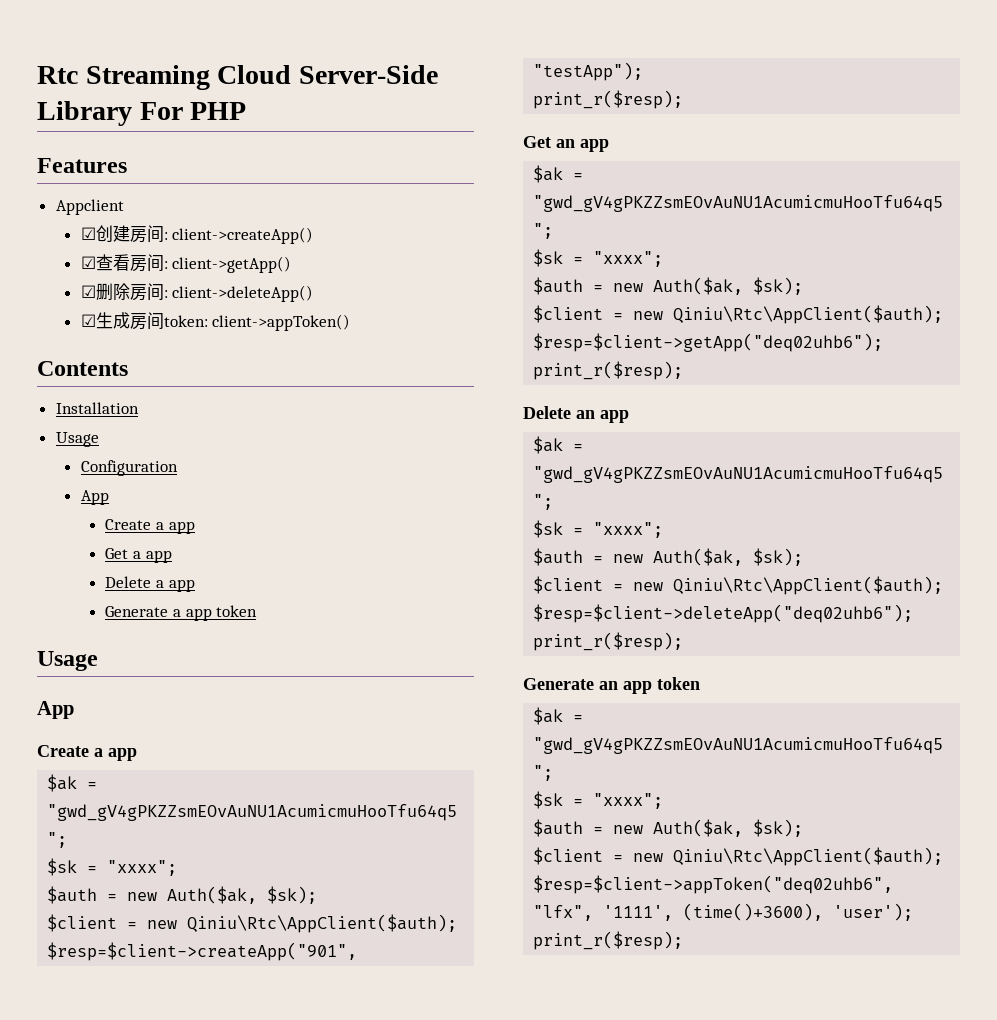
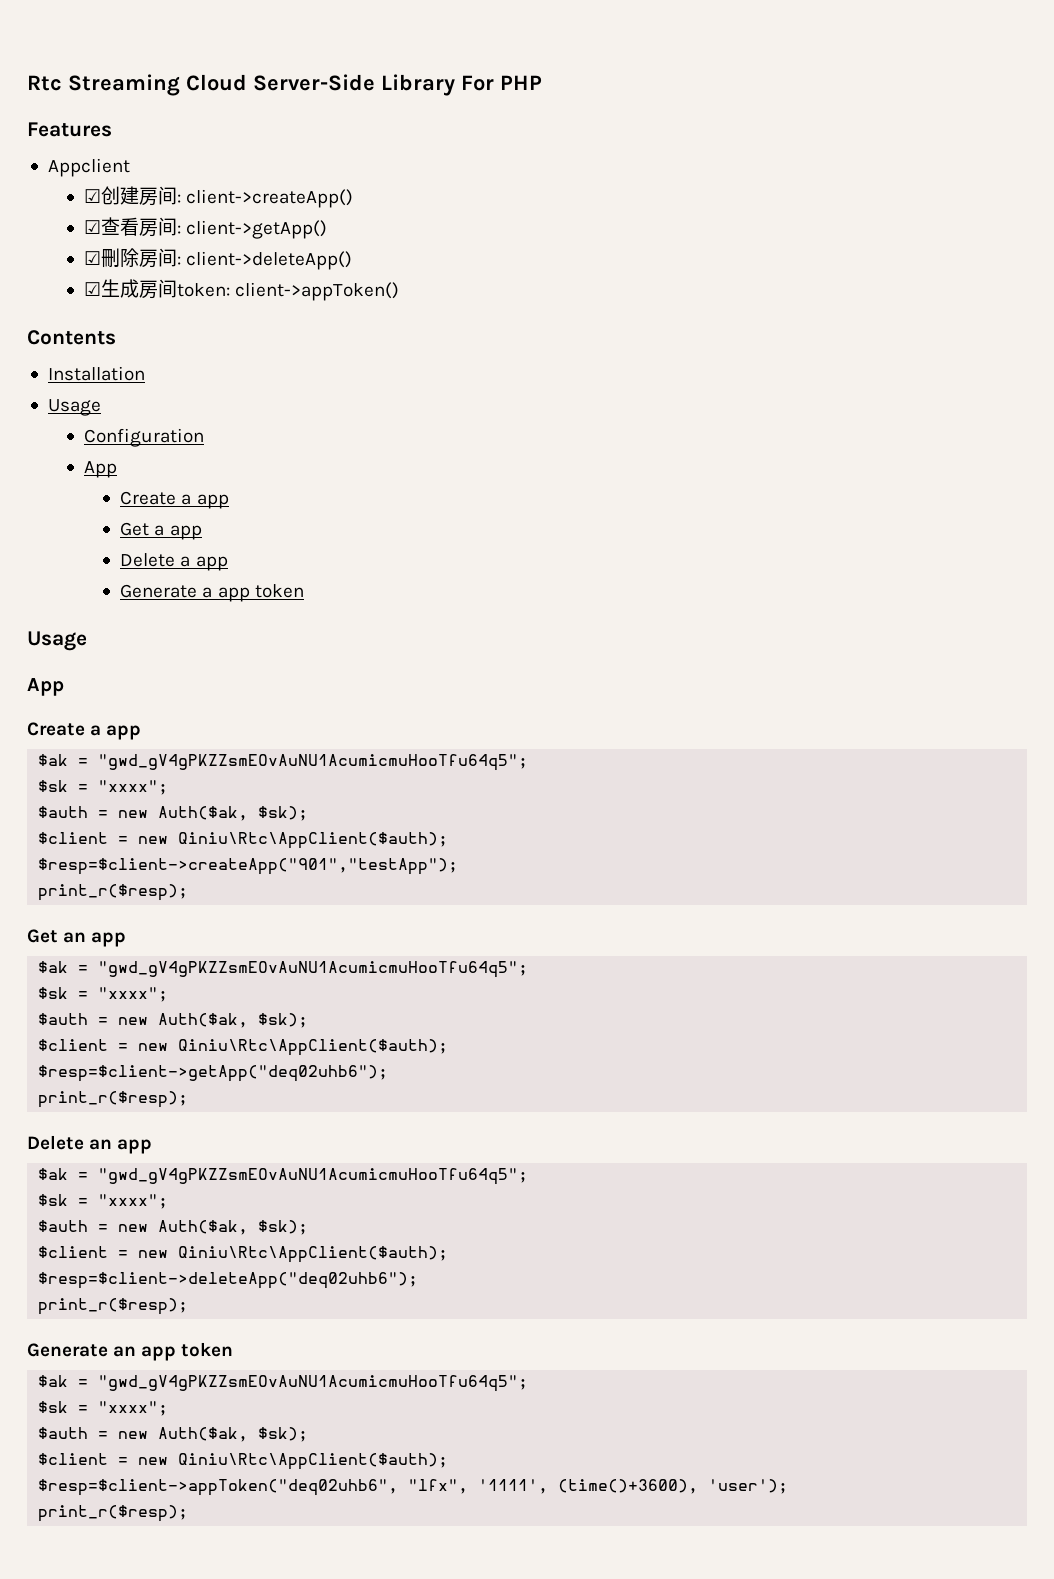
- ☑删除房间: client->deleteApp()
+ ☑刪除房间: client->deleteApp()

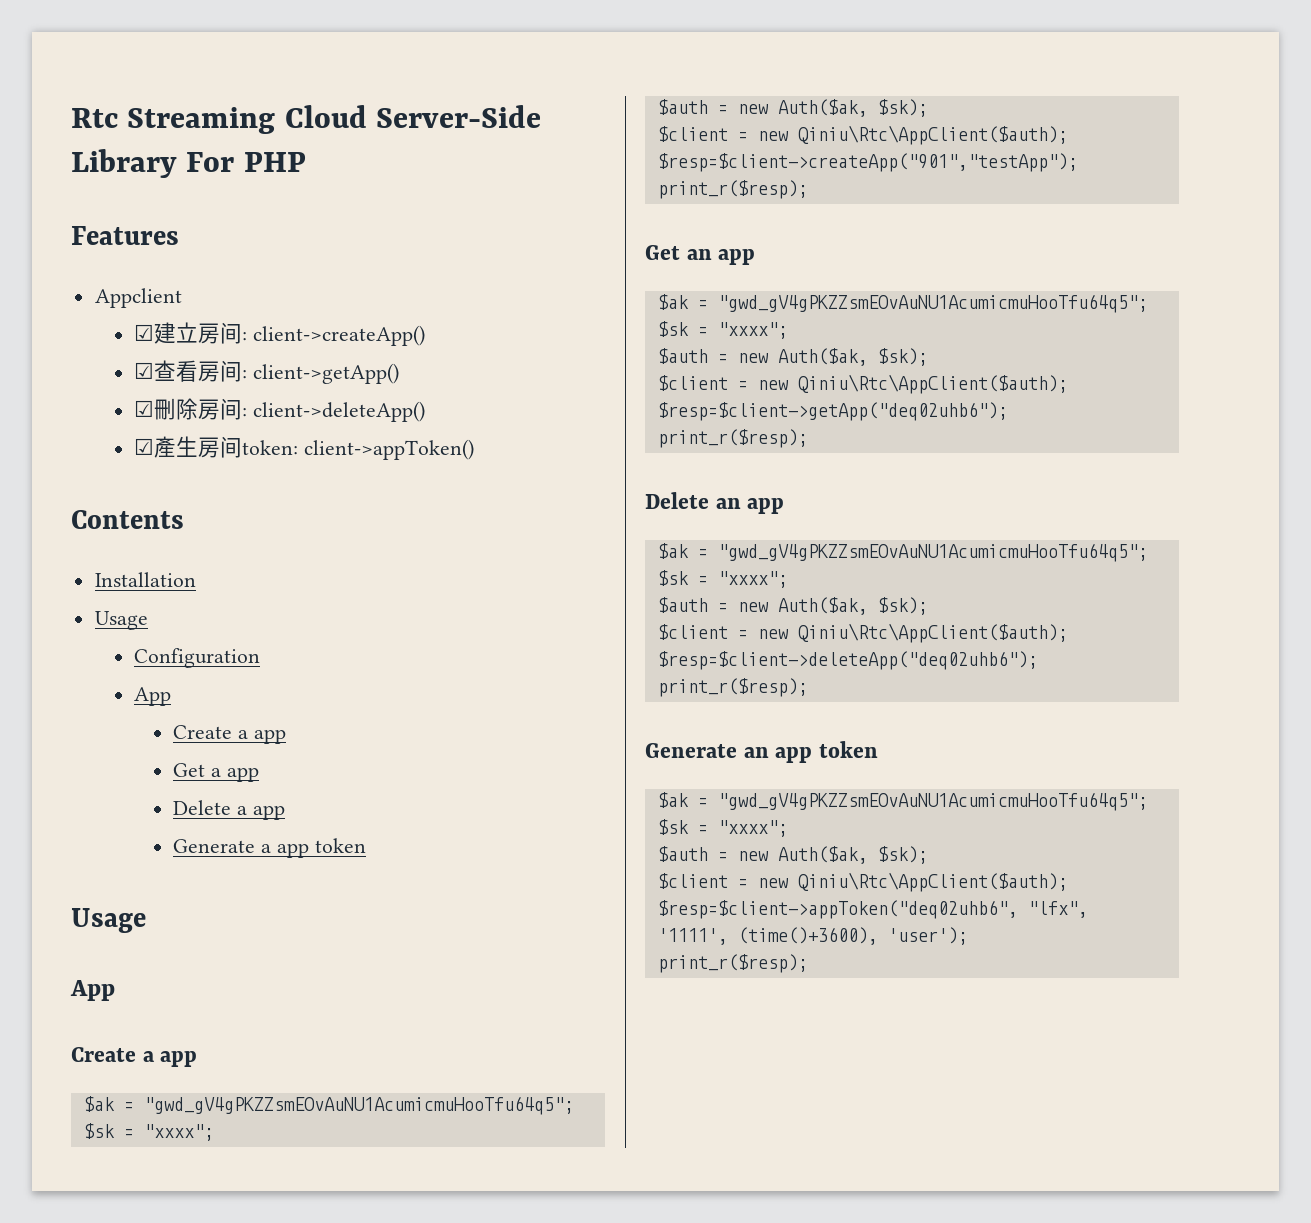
- ☑创建房间: client->createApp()
+ ☑建立房间: client->createApp()
- ☑生成房间token: client->appToken()
+ ☑產生房间token: client->appToken()

